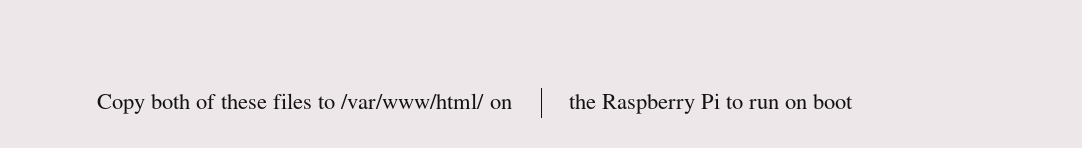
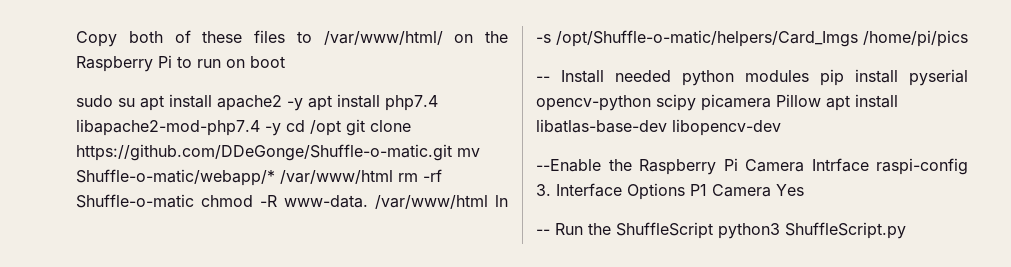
+ sudo su apt install apache2 -y apt install php7.4 libapache2-mod-php7.4 -y cd /opt git clone https://github.com/DDeGonge/Shuffle-o-matic.git mv Shuffle-o-matic/webapp/* /var/www/html rm -rf Shuffle-o-matic chmod -R www-data. /var/www/html ln -s /opt/Shuffle-o-matic/helpers/Card_Imgs /home/pi/pics
+ -- Install needed python modules pip install pyserial opencv-python scipy picamera Pillow apt install libatlas-base-dev libopencv-dev
+ --Enable the Raspberry Pi Camera Intrface raspi-config 3. Interface Options P1 Camera Yes
+ -- Run the ShuffleScript python3 ShuffleScript.py

